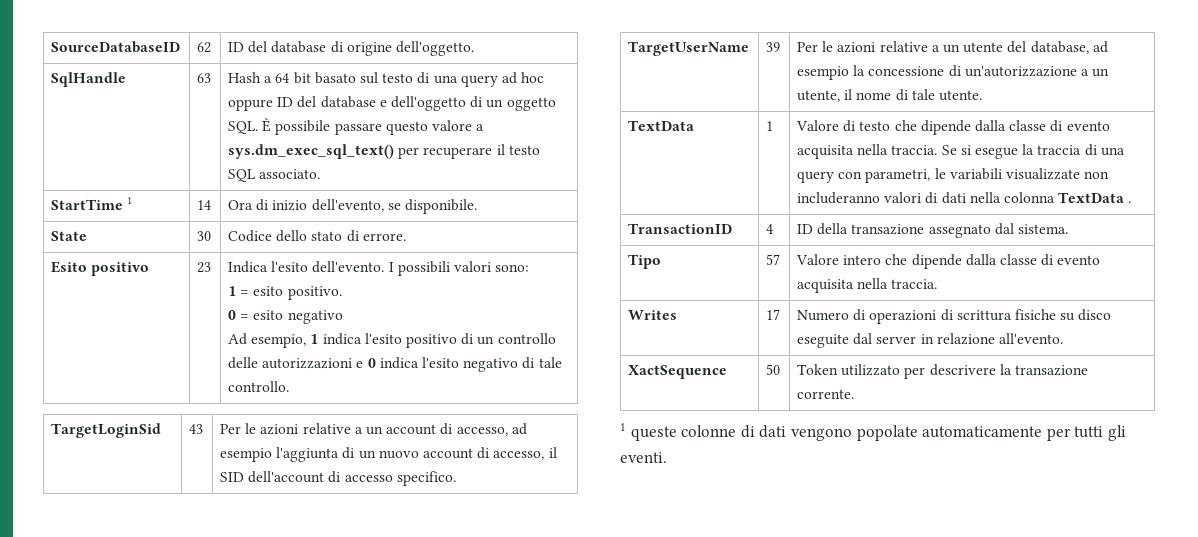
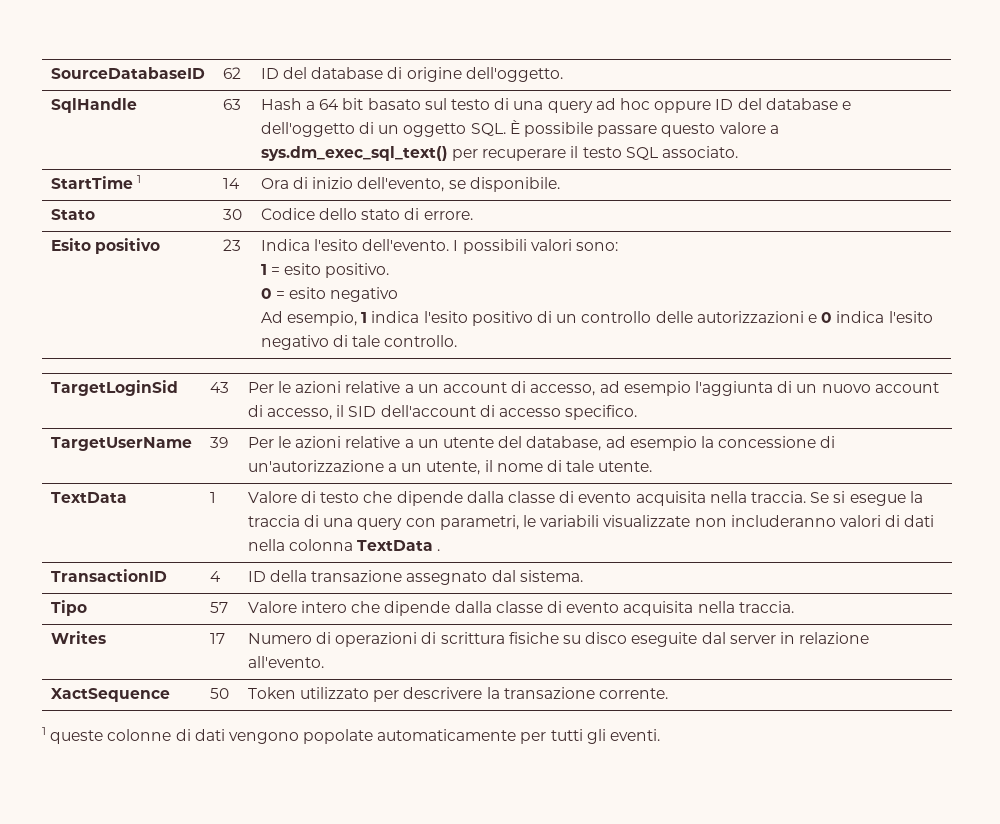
- State | 30 | Codice dello stato di errore.
+ Stato | 30 | Codice dello stato di errore.

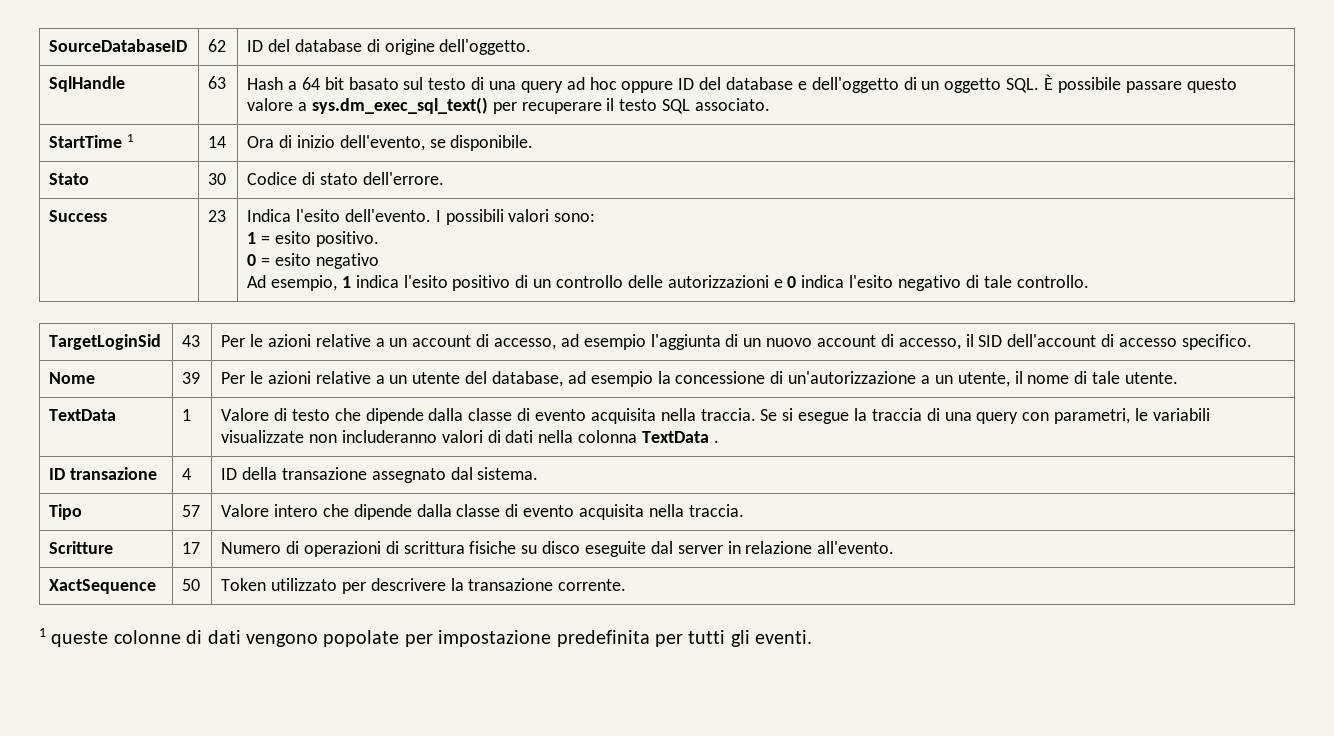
- Stato | 30 | Codice dello stato di errore.
- Esito positivo | 23 | Indica l'esito dell'evento. I possibili valori sono:
+ Stato | 30 | Codice di stato dell'errore.
+ Success | 23 | Indica l'esito dell'evento. I possibili valori sono:
- TargetUserName | 39 | Per le azioni relative a un utente del database, ad esempio la concessione di un'autorizzazione a un utente, il nome di tale utente.
+ Nome | 39 | Per le azioni relative a un utente del database, ad esempio la concessione di un'autorizzazione a un utente, il nome di tale utente.
- TransactionID | 4 | ID della transazione assegnato dal sistema.
+ ID transazione | 4 | ID della transazione assegnato dal sistema.
- Writes | 17 | Numero di operazioni di scrittura fisiche su disco eseguite dal server in relazione all'evento.
+ Scritture | 17 | Numero di operazioni di scrittura fisiche su disco eseguite dal server in relazione all'evento.
- 1 queste colonne di dati vengono popolate automaticamente per tutti gli eventi.
+ 1 queste colonne di dati vengono popolate per impostazione predefinita per tutti gli eventi.

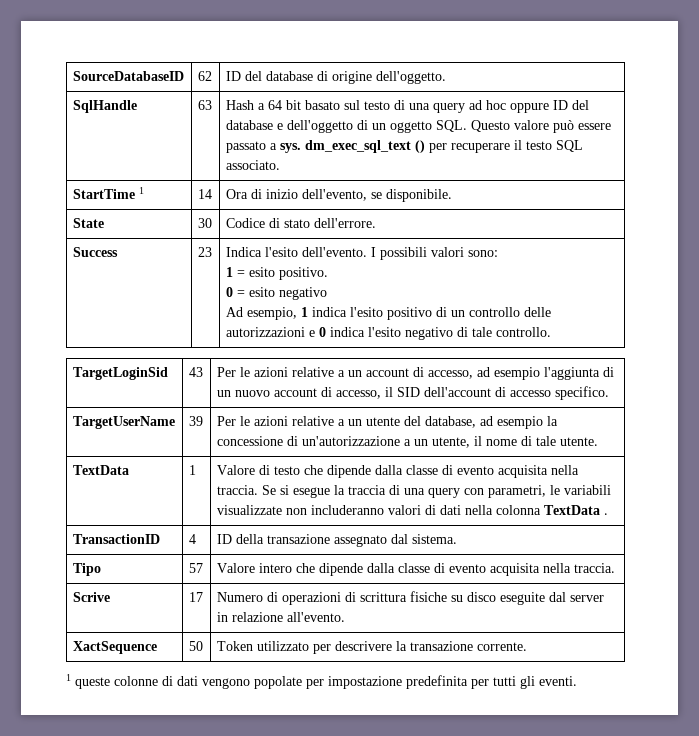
- SqlHandle | 63 | Hash a 64 bit basato sul testo di una query ad hoc oppure ID del database e dell'oggetto di un oggetto SQL. È possibile passare questo valore a sys.dm_exec_sql_text() per recuperare il testo SQL associato.
+ SqlHandle | 63 | Hash a 64 bit basato sul testo di una query ad hoc oppure ID del database e dell'oggetto di un oggetto SQL. Questo valore può essere passato a sys. dm_exec_sql_text () per recuperare il testo SQL associato.
- Stato | 30 | Codice di stato dell'errore.
+ State | 30 | Codice di stato dell'errore.
- Nome | 39 | Per le azioni relative a un utente del database, ad esempio la concessione di un'autorizzazione a un utente, il nome di tale utente.
+ TargetUserName | 39 | Per le azioni relative a un utente del database, ad esempio la concessione di un'autorizzazione a un utente, il nome di tale utente.
- ID transazione | 4 | ID della transazione assegnato dal sistema.
+ TransactionID | 4 | ID della transazione assegnato dal sistema.
- Scritture | 17 | Numero di operazioni di scrittura fisiche su disco eseguite dal server in relazione all'evento.
+ Scrive | 17 | Numero di operazioni di scrittura fisiche su disco eseguite dal server in relazione all'evento.

